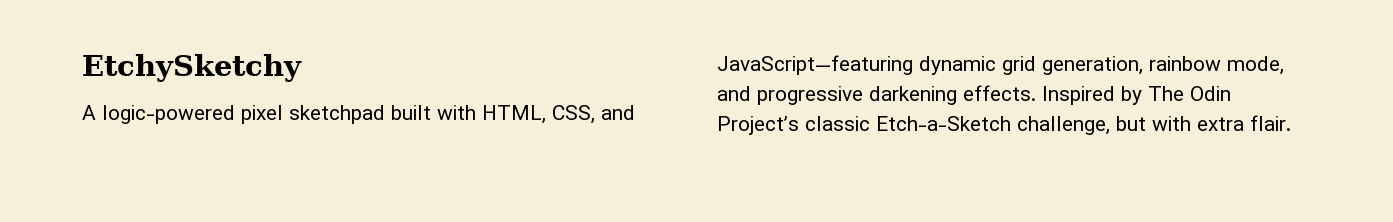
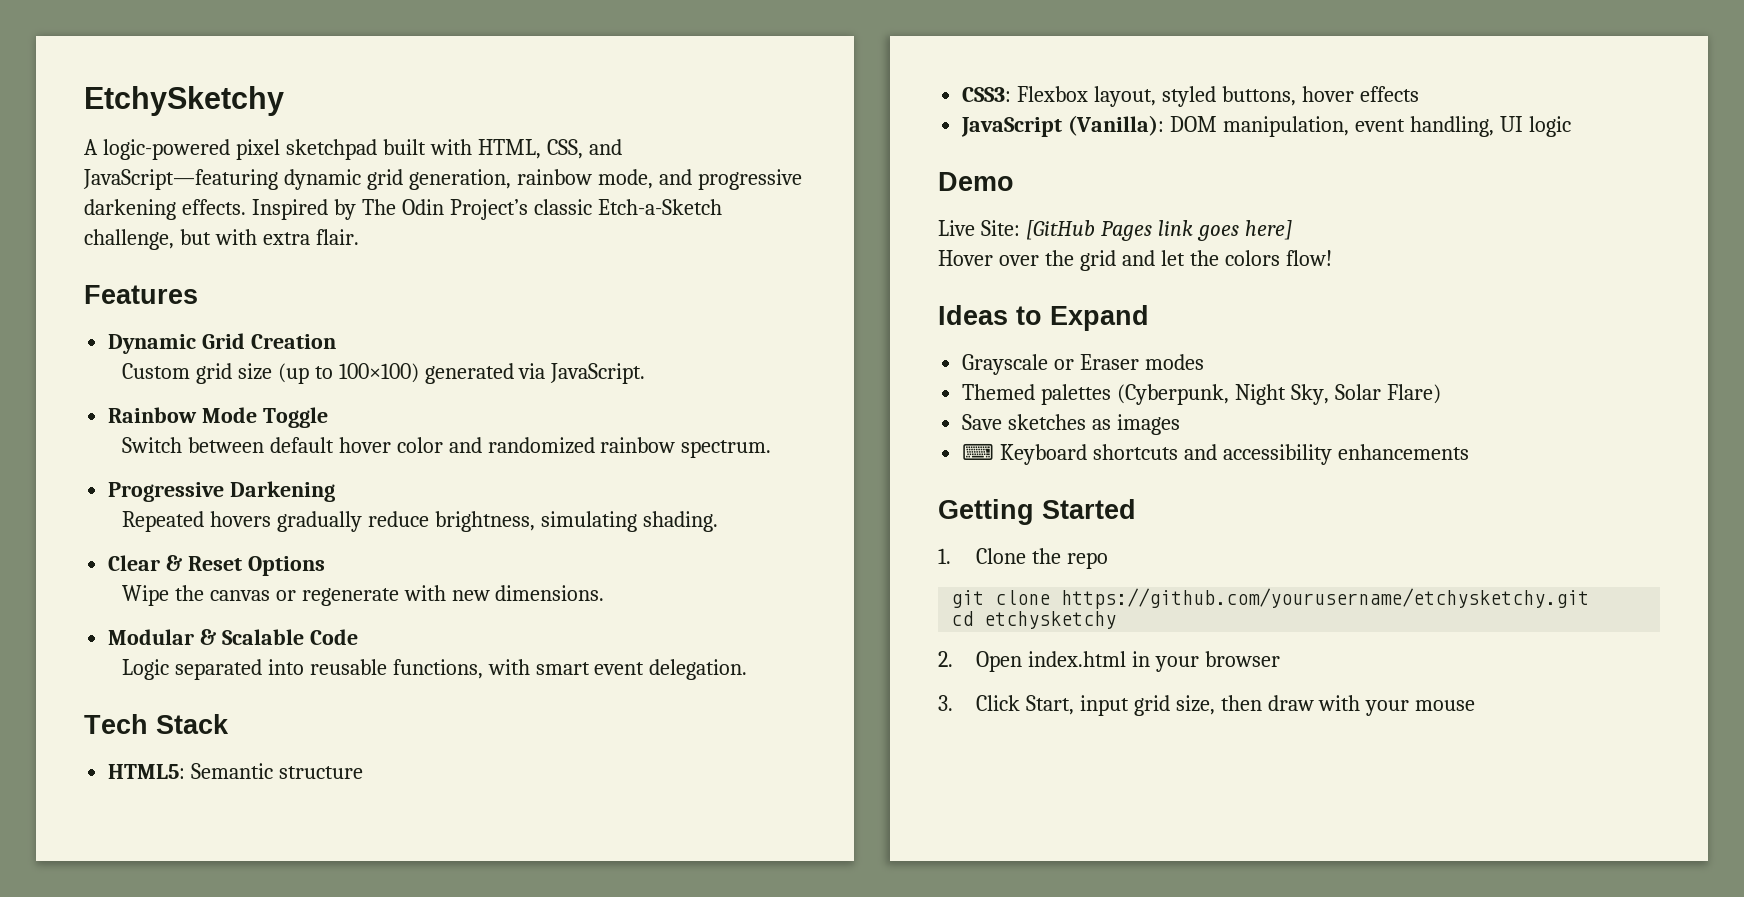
+ Features
+ Dynamic Grid Creation
+ Custom grid size (up to 100×100) generated via JavaScript.
+ Rainbow Mode Toggle
+ Switch between default hover color and randomized rainbow spectrum.
+ Progressive Darkening
+ Repeated hovers gradually reduce brightness, simulating shading.
+ Clear & Reset Options
+ Wipe the canvas or regenerate with new dimensions.
+ Modular & Scalable Code
+ Logic separated into reusable functions, with smart event delegation.
+ Tech Stack
+ HTML5: Semantic structure
+ CSS3: Flexbox layout, styled buttons, hover effects
+ JavaScript (Vanilla): DOM manipulation, event handling, UI logic
+ Demo
+ Live Site: [GitHub Pages link goes here]
+ Hover over the grid and let the colors flow!
+ Ideas to Expand
+ Grayscale or Eraser modes
+ Themed palettes (Cyberpunk, Night Sky, Solar Flare)
+ Save sketches as images
+ ⌨ Keyboard shortcuts and accessibility enhancements
+ Getting Started
+ 1. Clone the repo
+ git clone https://github.com/yourusername/etchysketchy.git
+ cd etchysketchy
+ 2. Open index.html in your browser
+ 3. Click Start, input grid size, then draw with your mouse

